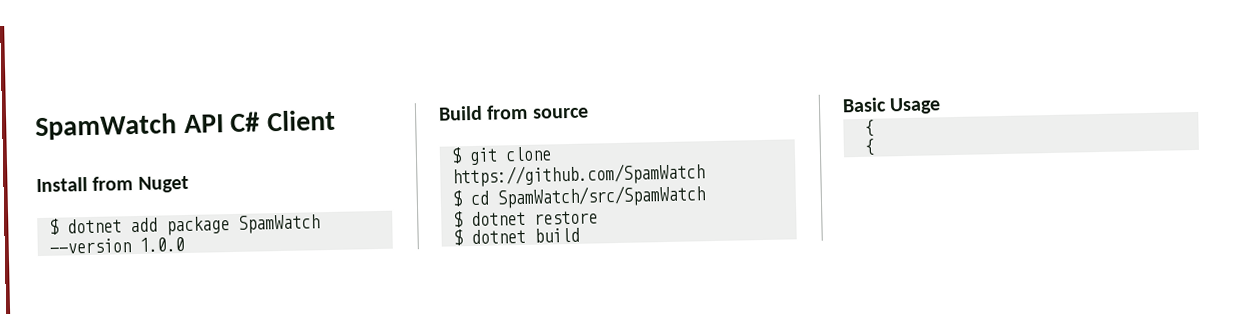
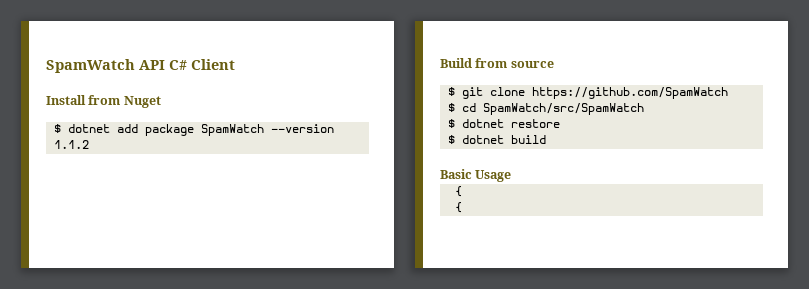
- $ dotnet add package SpamWatch --version 1.0.0
+ $ dotnet add package SpamWatch --version 1.1.2

